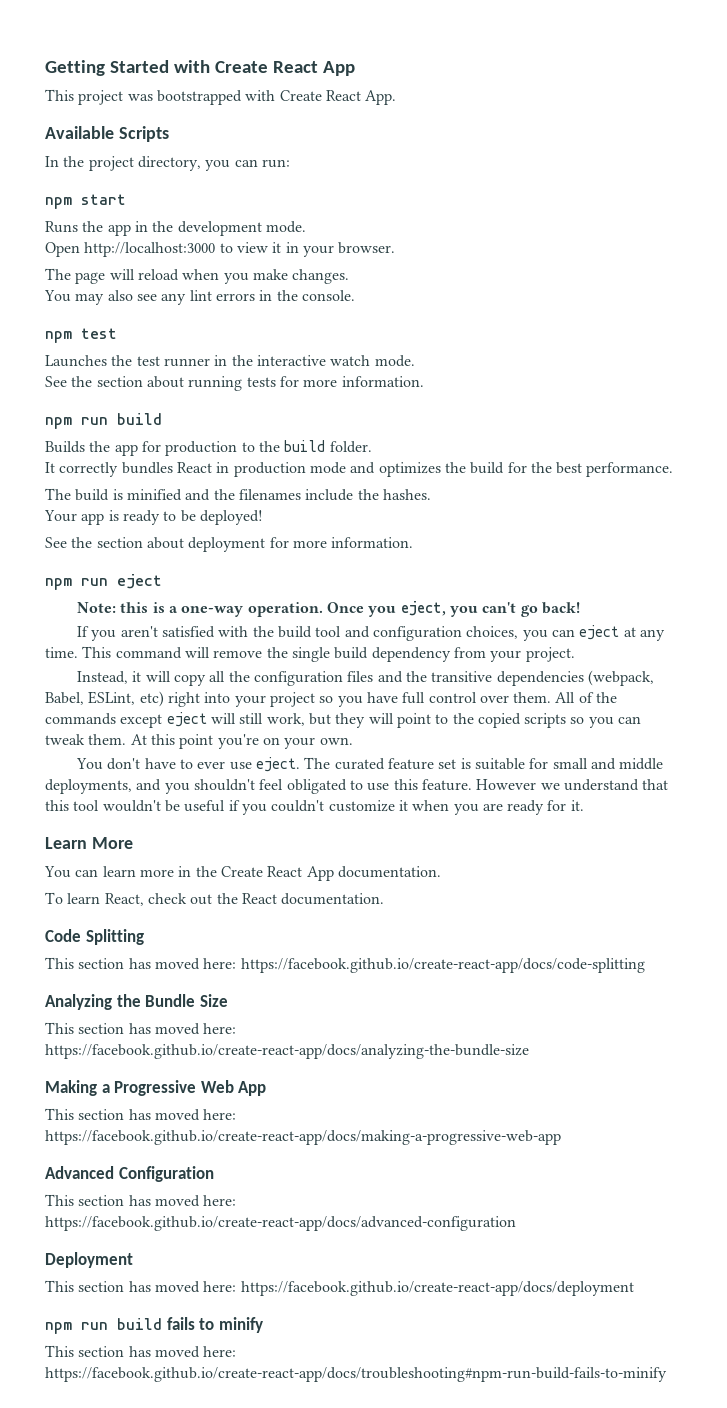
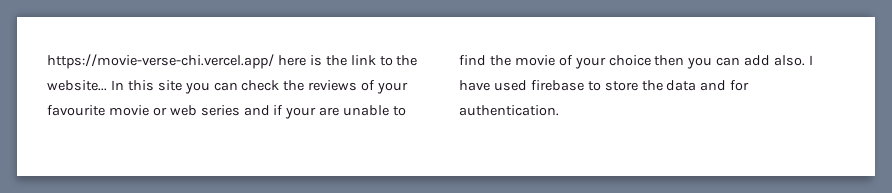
- Getting Started with Create React App
- This project was bootstrapped with Create React App.
- Available Scripts
- In the project directory, you can run:
- npm start
- Runs the app in the development mode.
- Open http://localhost:3000 to view it in your browser.
- The page will reload when you make changes.
- You may also see any lint errors in the console.
- npm test
- Launches the test runner in the interactive watch mode.
- See the section about running tests for more information.
- npm run build
- Builds the app for production to the build folder.
- It correctly bundles React in production mode and optimizes the build for the best performance.
- The build is minified and the filenames include the hashes.
- Your app is ready to be deployed!
- See the section about deployment for more information.
- npm run eject
- Note: this is a one-way operation. Once you eject, you can't go back!
- If you aren't satisfied with the build tool and configuration choices, you can eject at any time. This command will remove the single build dependency from your project.
- Instead, it will copy all the configuration files and the transitive dependencies (webpack, Babel, ESLint, etc) right into your project so you have full control over them. All of the commands except eject will still work, but they will point to the copied scripts so you can tweak them. At this point you're on your own.
- You don't have to ever use eject. The curated feature set is suitable for small and middle deployments, and you shouldn't feel obligated to use this feature. However we understand that this tool wouldn't be useful if you couldn't customize it when you are ready for it.
- Learn More
- You can learn more in the Create React App documentation.
- To learn React, check out the React documentation.
- Code Splitting
- This section has moved here: https://facebook.github.io/create-react-app/docs/code-splitting
- Analyzing the Bundle Size
- This section has moved here: https://facebook.github.io/create-react-app/docs/analyzing-the-bundle-size
- Making a Progressive Web App
- This section has moved here: https://facebook.github.io/create-react-app/docs/making-a-progressive-web-app
- Advanced Configuration
- This section has moved here: https://facebook.github.io/create-react-app/docs/advanced-configuration
- Deployment
- This section has moved here: https://facebook.github.io/create-react-app/docs/deployment
- npm run build fails to minify
- This section has moved here: https://facebook.github.io/create-react-app/docs/troubleshooting#npm-run-build-fails-to-minify
+ https://movie-verse-chi.vercel.app/ here is the link to the website... In this site you can check the reviews of your favourite movie or web series and if your are unable to find the movie of your choice then you can add also. I have used firebase to store the data and for authentication.

